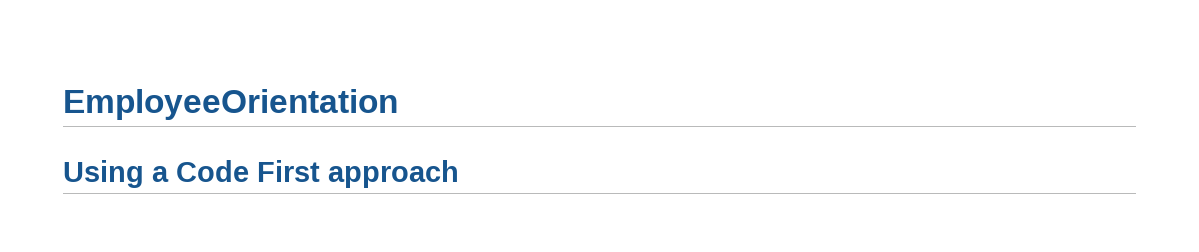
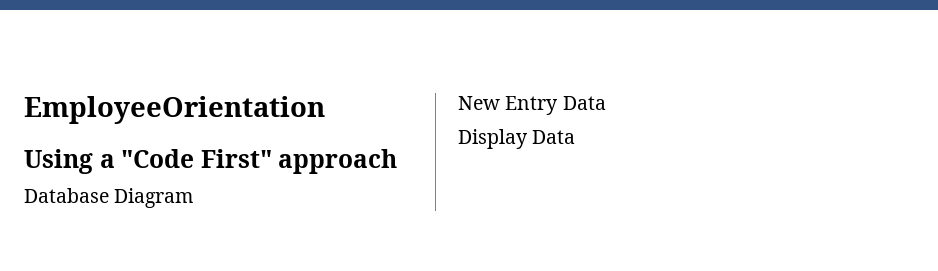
- Using a Code First approach
+ Using a "Code First" approach
+ Database Diagram
+ New Entry Data
+ Display Data

